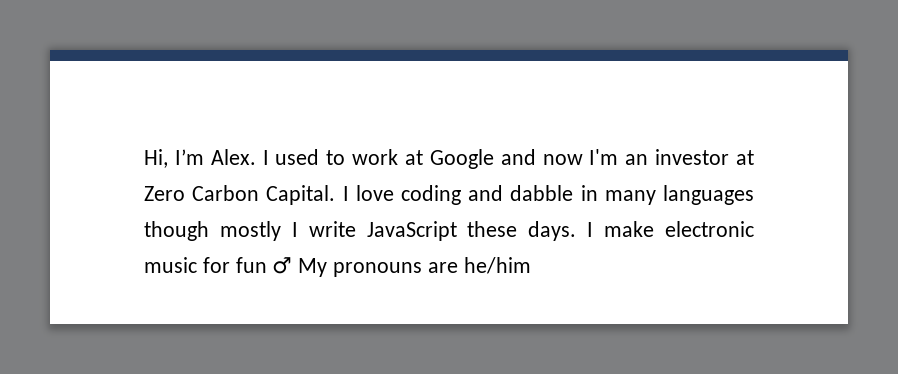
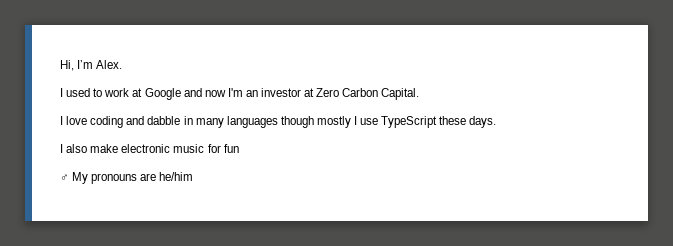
- Hi, I’m Alex. I used to work at Google and now I'm an investor at Zero Carbon Capital. I love coding and dabble in many languages though mostly I write JavaScript these days. I make electronic music for fun ♂ My pronouns are he/him
+ Hi, I’m Alex.
+ I used to work at Google and now I'm an investor at Zero Carbon Capital.
+ I love coding and dabble in many languages though mostly I use TypeScript these days.
+ I also make electronic music for fun
+ ♂ My pronouns are he/him

